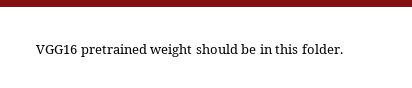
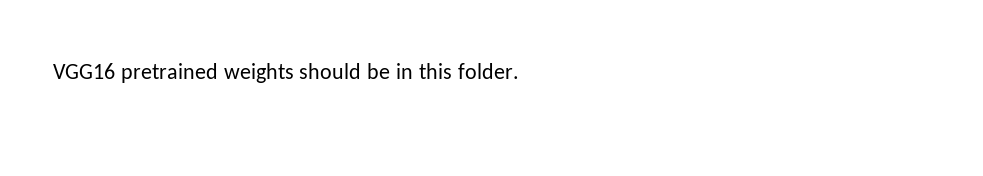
- VGG16 pretrained weight should be in this folder.
+ VGG16 pretrained weights should be in this folder.

